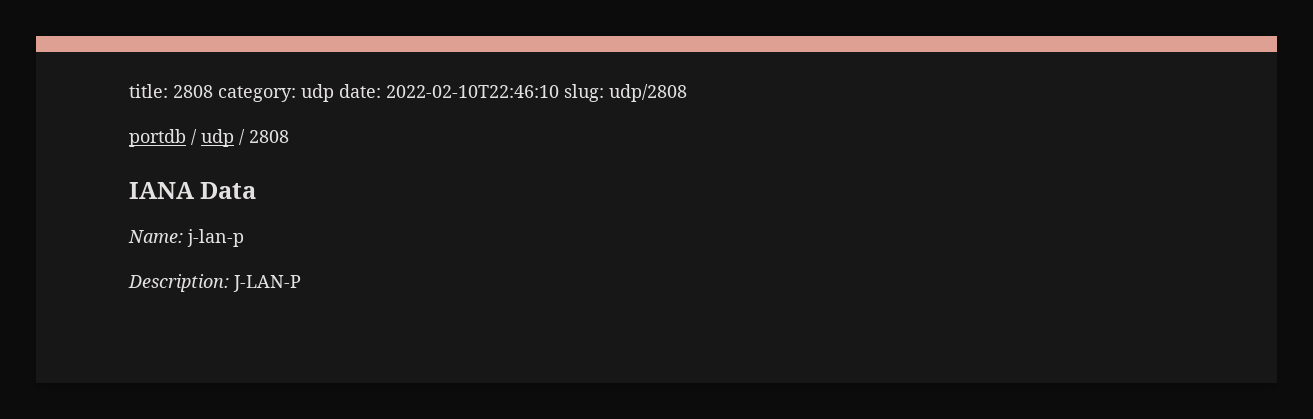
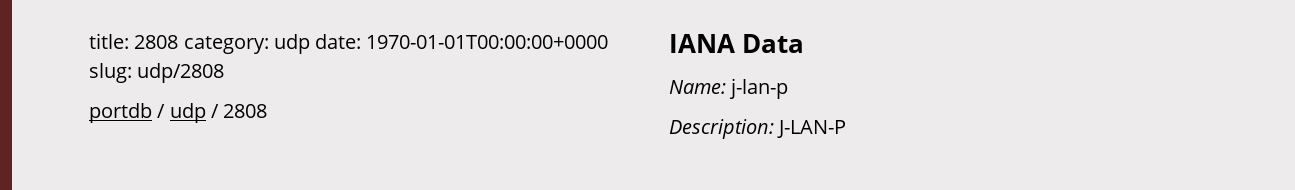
- title: 2808 category: udp date: 2022-02-10T22:46:10 slug: udp/2808
+ title: 2808 category: udp date: 1970-01-01T00:00:00+0000 slug: udp/2808

